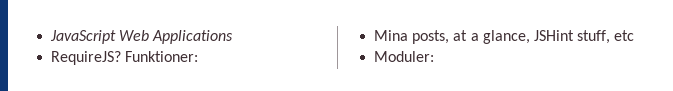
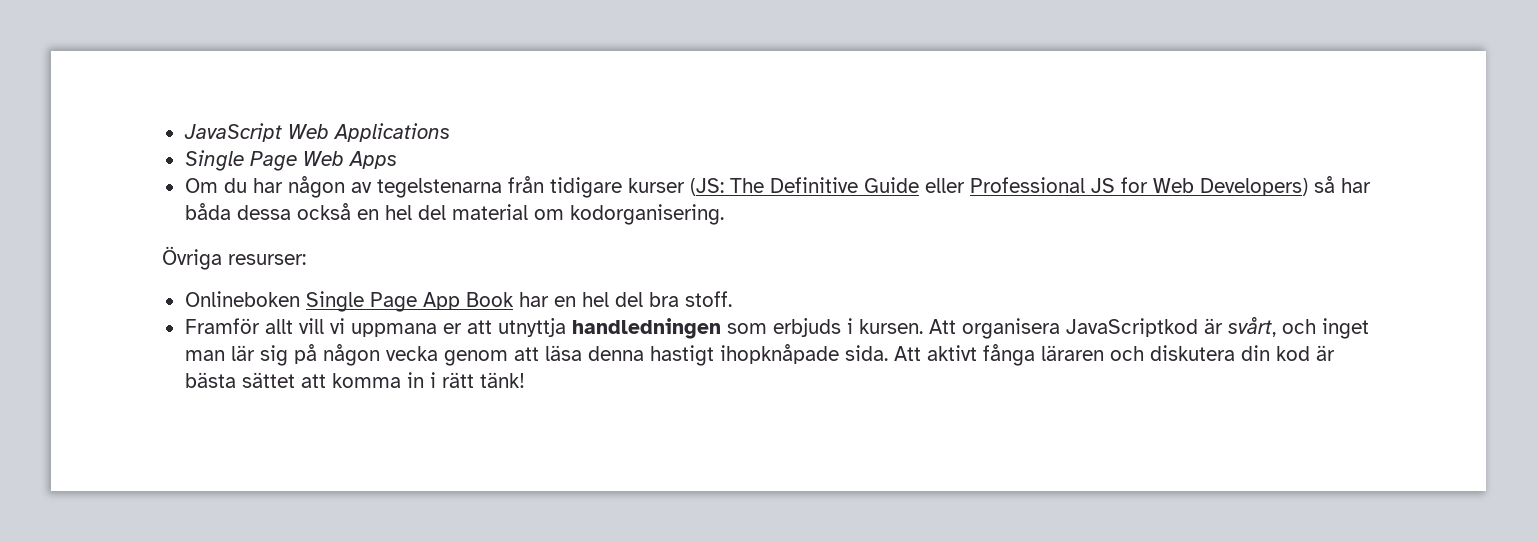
- RequireJS? Funktioner:
- Mina posts, at a glance, JSHint stuff, etc
- Moduler:
+ Single Page Web Apps
+ Om du har någon av tegelstenarna från tidigare kurser (JS: The Definitive Guide eller Professional JS for Web Developers) så har båda dessa också en hel del material om kodorganisering.
+ Övriga resurser:
+ Onlineboken Single Page App Book har en hel del bra stoff.
+ Framför allt vill vi uppmana er att utnyttja handledningen som erbjuds i kursen. Att organisera JavaScriptkod är svårt, och inget man lär sig på någon vecka genom att läsa denna hastigt ihopknåpade sida. Att aktivt fånga läraren och diskutera din kod är bästa sättet att komma in i rätt tänk!

